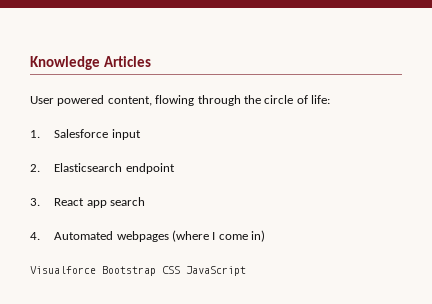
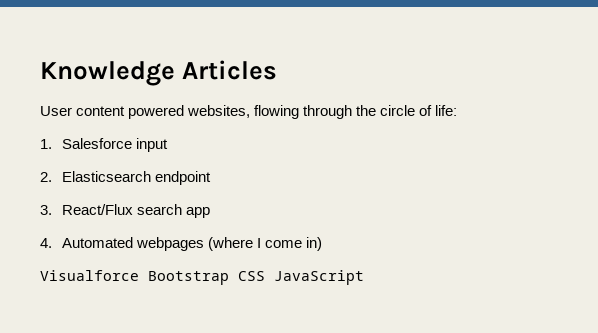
- User powered content, flowing through the circle of life:
+ User content powered websites, flowing through the circle of life:
- 3. React app search
+ 3. React/Flux search app

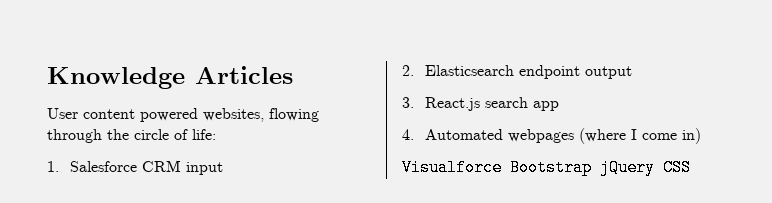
- 1. Salesforce input
+ 1. Salesforce CRM input
- 2. Elasticsearch endpoint
+ 2. Elasticsearch endpoint output
- 3. React/Flux search app
+ 3. React.js search app
- Visualforce Bootstrap CSS JavaScript
+ Visualforce Bootstrap jQuery CSS

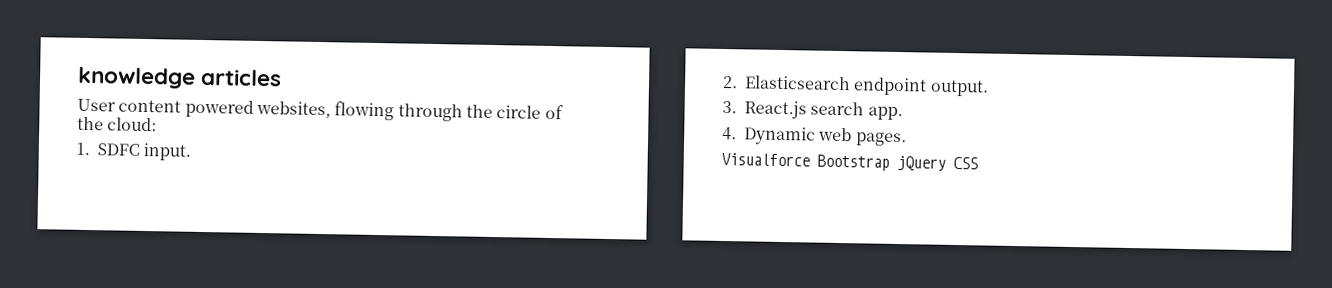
- Knowledge Articles
+ knowledge articles
- User content powered websites, flowing through the circle of life:
+ User content powered websites, flowing through the circle of the cloud:
- 1. Salesforce CRM input
+ 1. SDFC input.
- 2. Elasticsearch endpoint output
+ 2. Elasticsearch endpoint output.
- 3. React.js search app
+ 3. React.js search app.
- 4. Automated webpages (where I come in)
+ 4. Dynamic web pages.

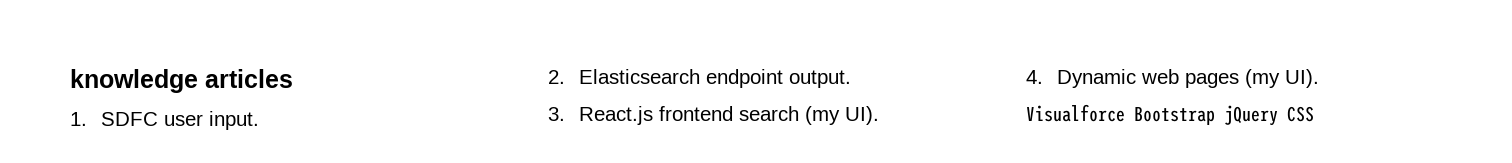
- User content powered websites, flowing through the circle of the cloud:
- 1. SDFC input.
+ 1. SDFC user input.
- 3. React.js search app.
+ 3. React.js frontend search (my UI).
- 4. Dynamic web pages.
+ 4. Dynamic web pages (my UI).

